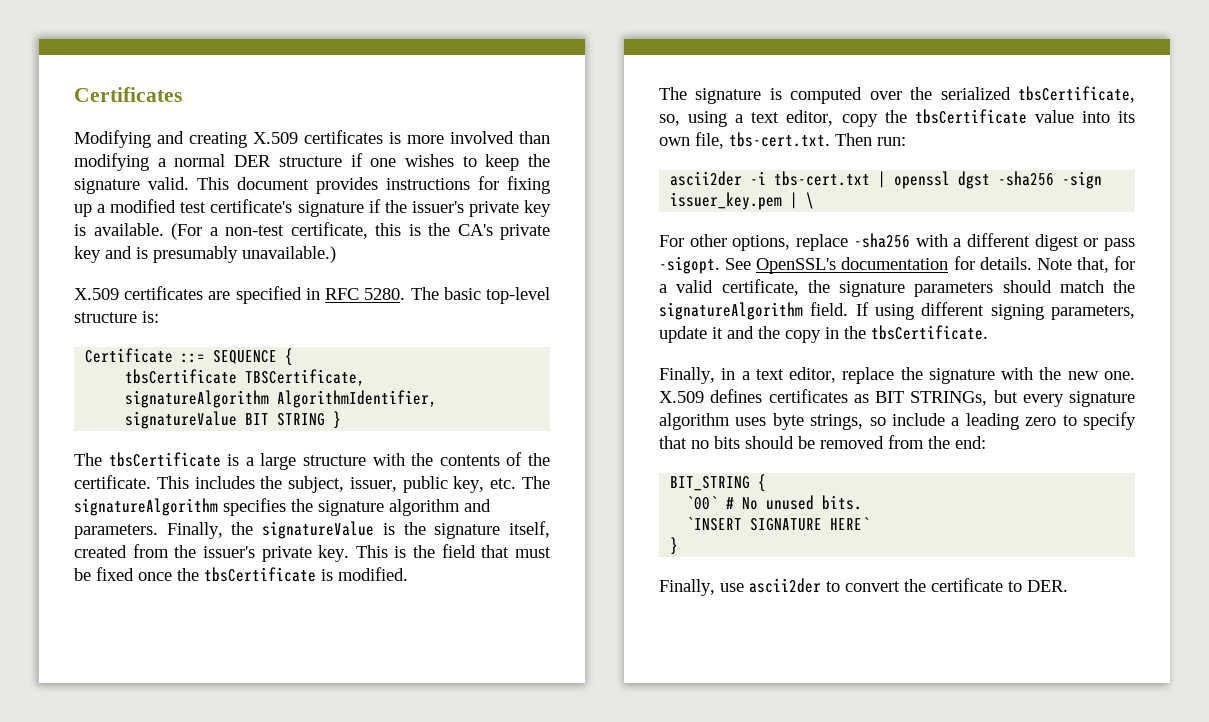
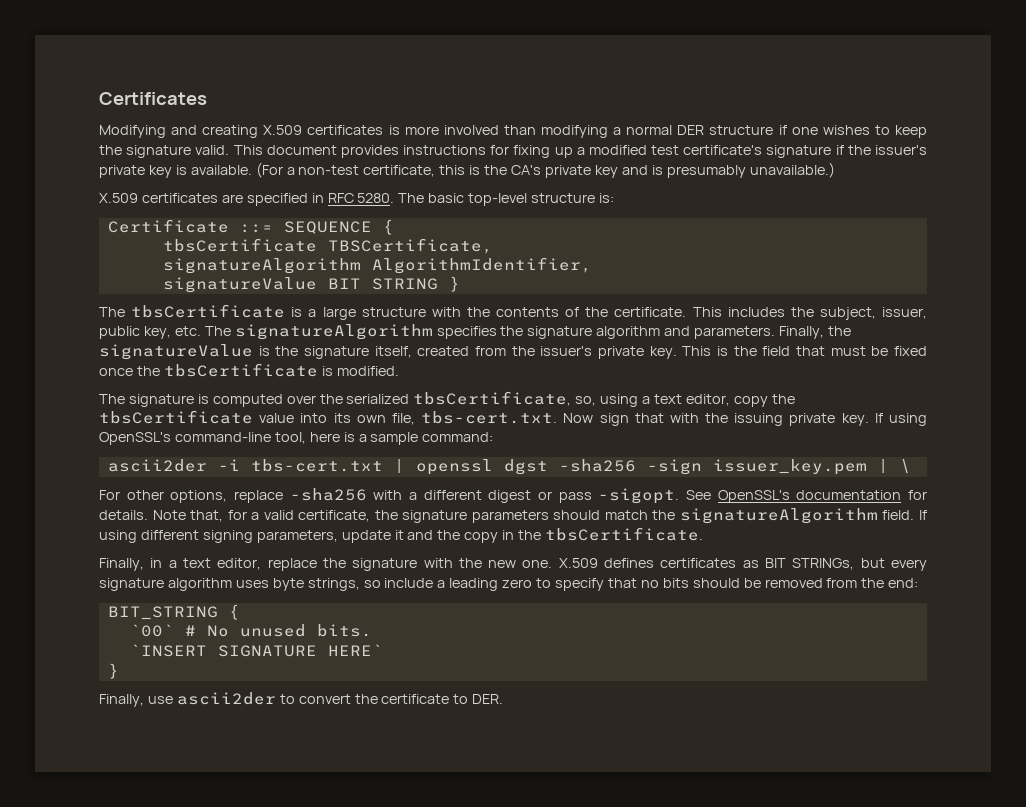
- The signature is computed over the serialized tbsCertificate, so, using a text editor, copy the tbsCertificate value into its own file, tbs-cert.txt. Then run:
+ The signature is computed over the serialized tbsCertificate, so, using a text editor, copy the tbsCertificate value into its own file, tbs-cert.txt. Now sign that with the issuing private key. If using OpenSSL's command-line tool, here is a sample command:

